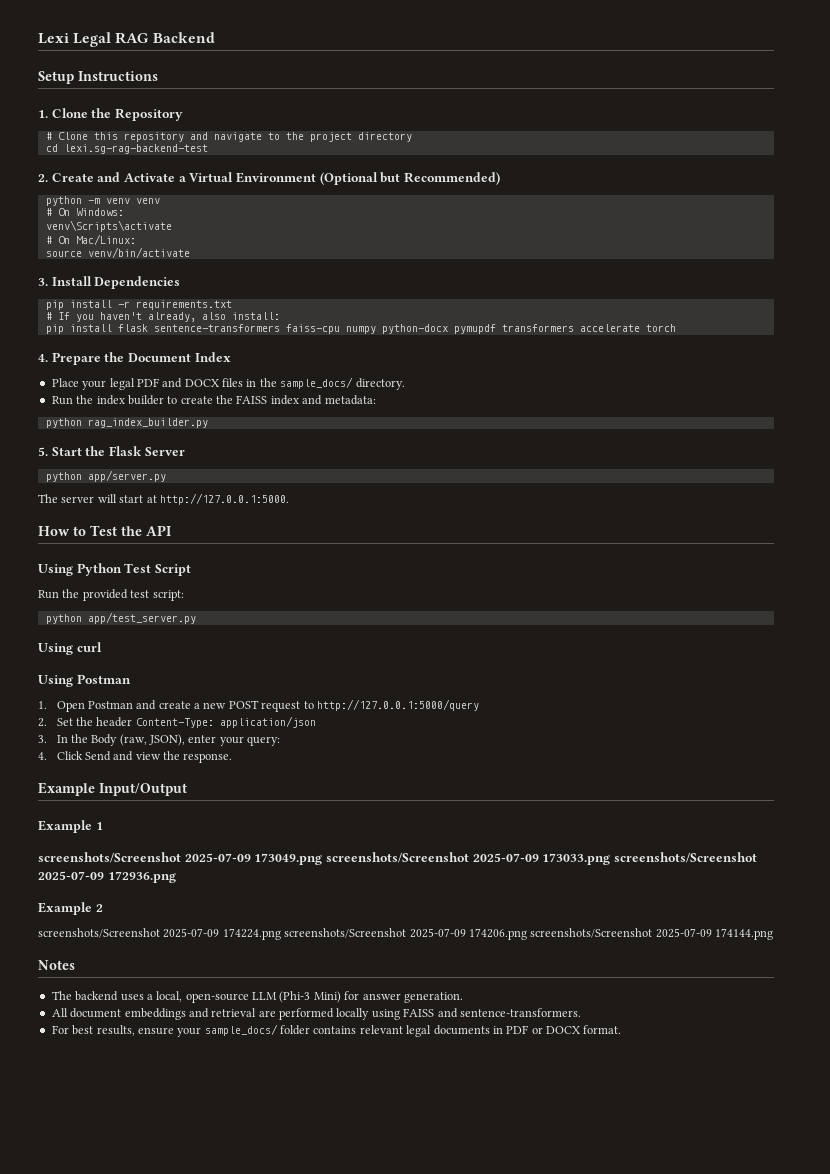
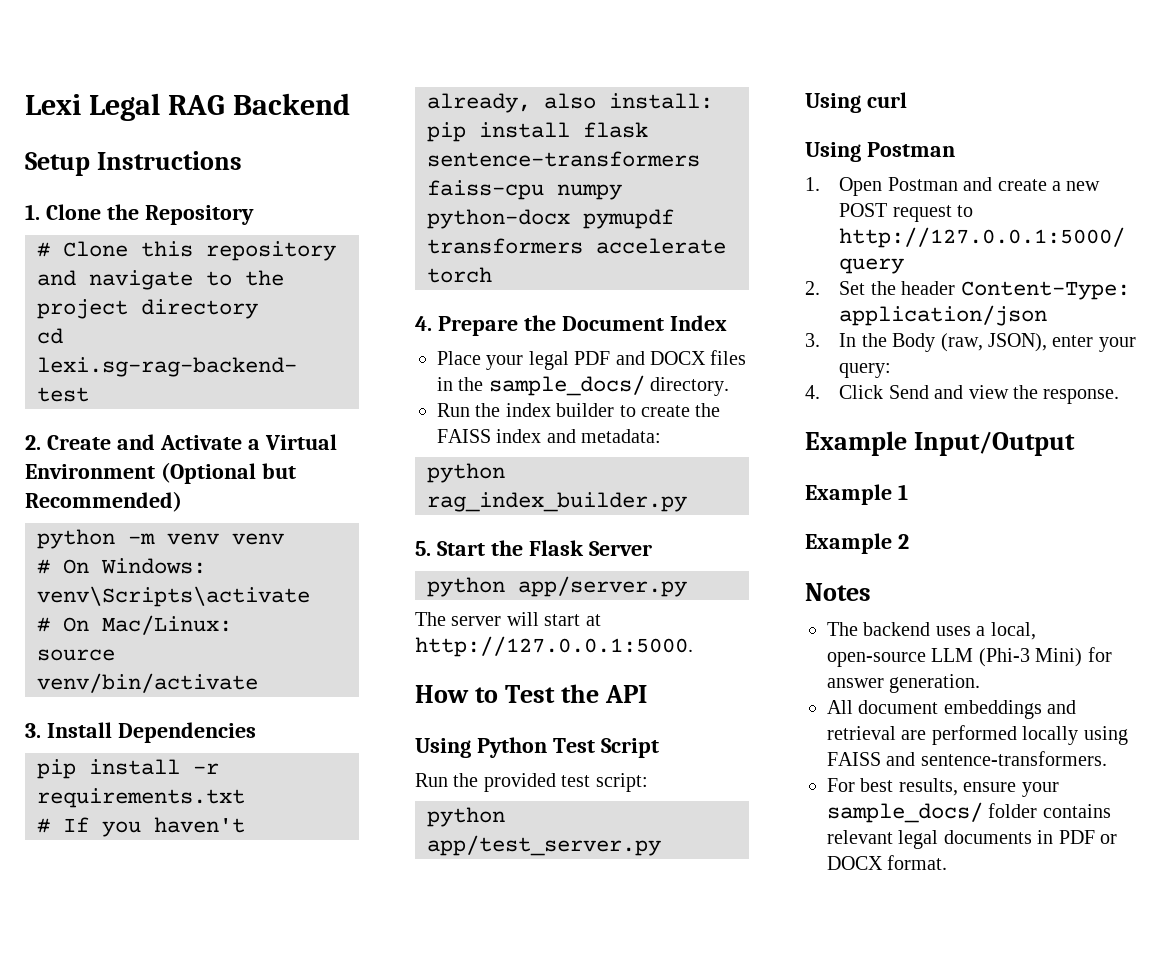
- screenshots/Screenshot 2025-07-09 173049.png screenshots/Screenshot 2025-07-09 173033.png screenshots/Screenshot 2025-07-09 172936.png
  Example 2
- screenshots/Screenshot 2025-07-09 174224.png screenshots/Screenshot 2025-07-09 174206.png screenshots/Screenshot 2025-07-09 174144.png

